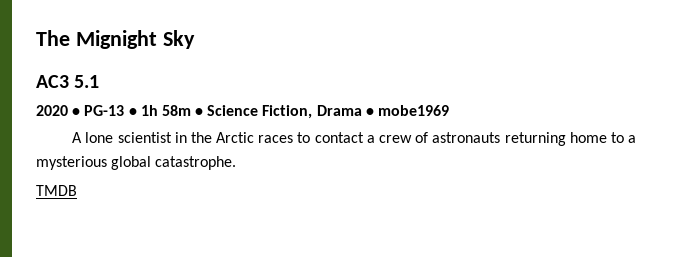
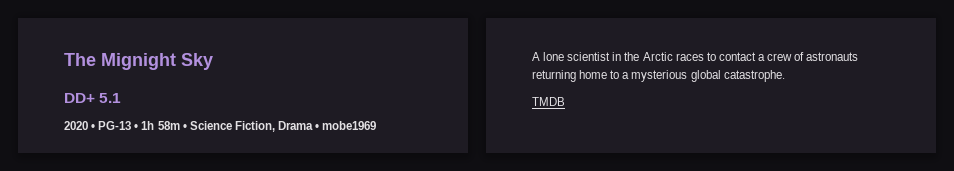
- AC3 5.1
+ DD+ 5.1

